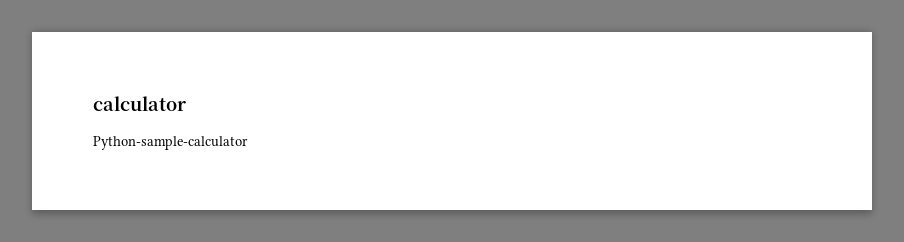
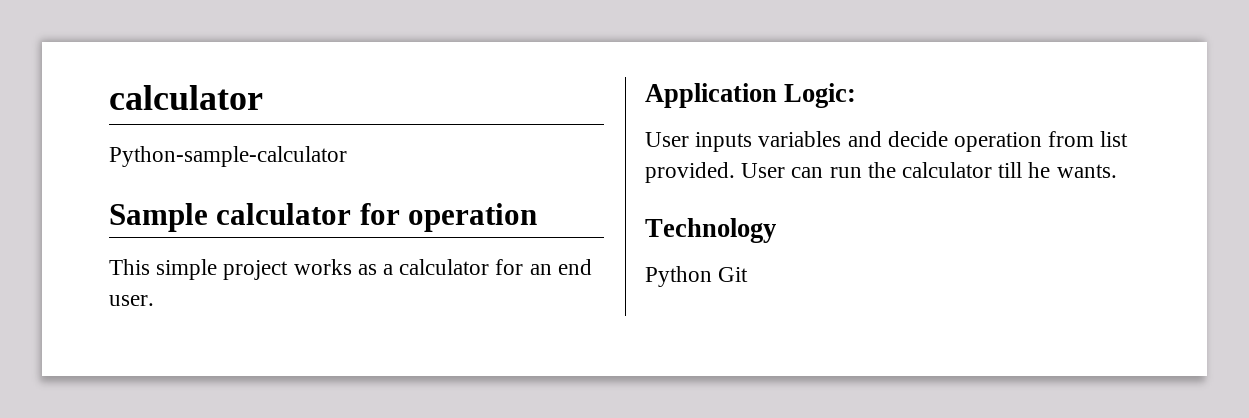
+ Sample calculator for operation
+ This simple project works as a calculator for an end user.
+ Application Logic:
+ User inputs variables and decide operation from list provided. User can run the calculator till he wants.
+ Technology
+ Python Git

